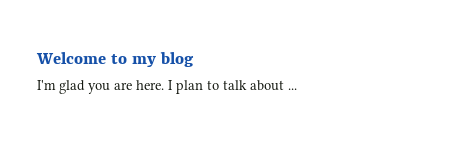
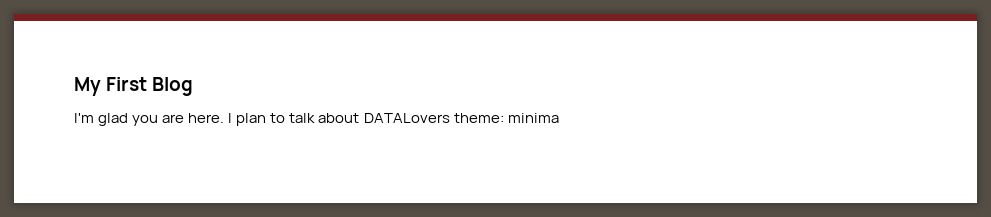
- Welcome to my blog
+ My First Blog
- I plan to talk about ...
+ I plan to talk about DATALovers theme: minima

